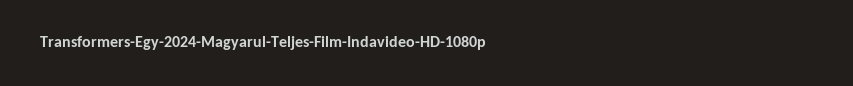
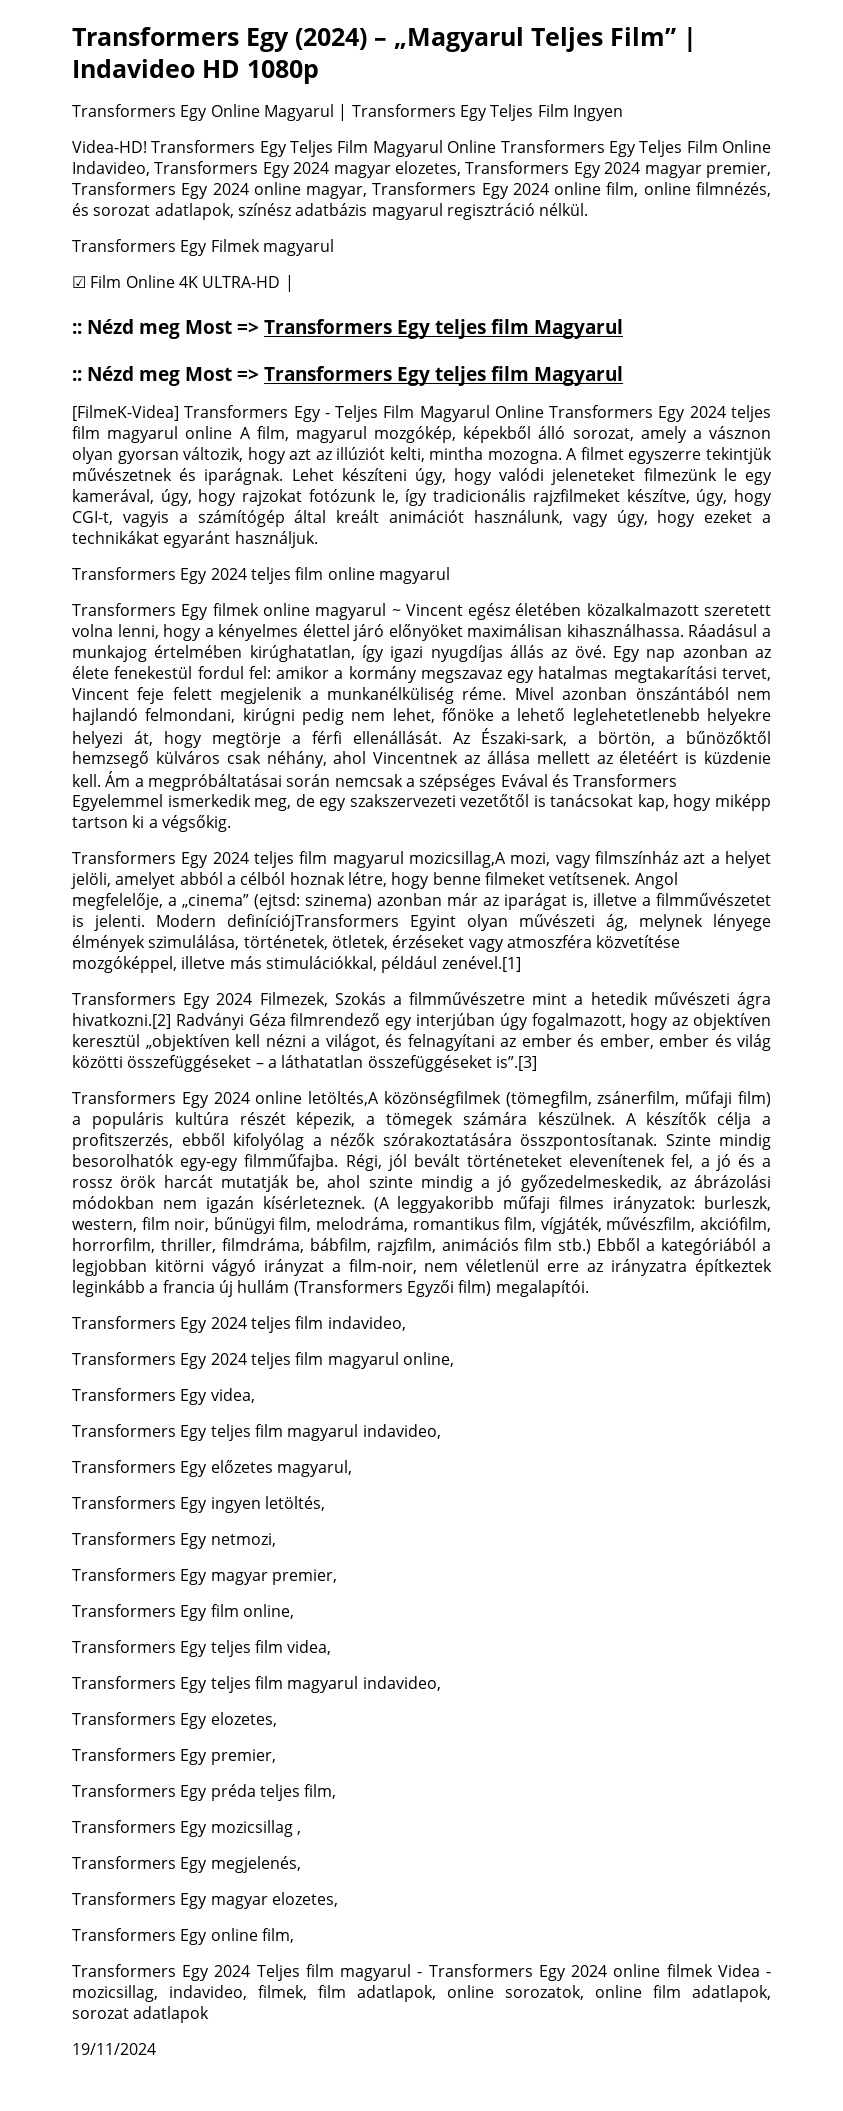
- Transformers-Egy-2024-Magyarul-Teljes-Film-Indavideo-HD-1080p
+ Transformers Egy (2024) – „Magyarul Teljes Film” | Indavideo HD 1080p
+ Transformers Egy Online Magyarul | Transformers Egy Teljes Film Ingyen
+ Videa-HD! Transformers Egy Teljes Film Magyarul Online Transformers Egy Teljes Film Online Indavideo, Transformers Egy 2024 magyar elozetes, Transformers Egy 2024 magyar premier, Transformers Egy 2024 online magyar, Transformers Egy 2024 online film, online filmnézés, és sorozat adatlapok, színész adatbázis magyarul regisztráció nélkül.
+ Transformers Egy Filmek magyarul
+ ☑ Film Online 4K ULTRA-HD |
+ :: Nézd meg Most => Transformers Egy teljes film Magyarul
+ :: Nézd meg Most => Transformers Egy teljes film Magyarul
+ [FilmeK-Videa] Transformers Egy - Teljes Film Magyarul Online Transformers Egy 2024 teljes film magyarul online A film, magyarul mozgókép, képekből álló sorozat, amely a vásznon olyan gyorsan változik, hogy azt az illúziót kelti, mintha mozogna. A filmet egyszerre tekintjük művészetnek és iparágnak. Lehet készíteni úgy, hogy valódi jeleneteket filmezünk le egy kamerával, úgy, hogy rajzokat fotózunk le, így tradicionális rajzfilmeket készítve, úgy, hogy CGI-t, vagyis a számítógép által kreált animációt használunk, vagy úgy, hogy ezeket a technikákat egyaránt használjuk.
+ Transformers Egy 2024 teljes film online magyarul
+ Transformers Egy filmek online magyarul ~ Vincent egész életében közalkalmazott szeretett volna lenni, hogy a kényelmes élettel járó előnyöket maximálisan kihasználhassa. Ráadásul a munkajog értelmében kirúghatatlan, így igazi nyugdíjas állás az övé. Egy nap azonban az élete fenekestül fordul fel: amikor a kormány megszavaz egy hatalmas megtakarítási tervet, Vincent feje felett megjelenik a munkanélküliség réme. Mivel azonban önszántából nem hajlandó felmondani, kirúgni pedig nem lehet, főnöke a lehető leglehetetlenebb helyekre helyezi át, hogy megtörje a férfi ellenállását. Az Északi-sark, a börtön, a bűnözőktől hemzsegő külváros csak néhány, ahol Vincentnek az állása mellett az életéért is küzdenie kell. Ám a megpróbáltatásai során nemcsak a szépséges Evával és Transformers Egyelemmel ismerkedik meg, de egy szakszervezeti vezetőtől is tanácsokat kap, hogy miképp tartson ki a végsőkig.
+ Transformers Egy 2024 teljes film magyarul mozicsillag,A mozi, vagy filmszínház azt a helyet jelöli, amelyet abból a célból hoznak létre, hogy benne filmeket vetítsenek. Angol megfelelője, a „cinema” (ejtsd: szinema) azonban már az iparágat is, illetve a filmművészetet is jelenti. Modern definíciójTransformers Egyint olyan művészeti ág, melynek lényege élmények szimulálása, történetek, ötletek, érzéseket vagy atmoszféra közvetítése mozgóképpel, illetve más stimulációkkal, például zenével.[1]
+ Transformers Egy 2024 Filmezek, Szokás a filmművészetre mint a hetedik művészeti ágra hivatkozni.[2] Radványi Géza filmrendező egy interjúban úgy fogalmazott, hogy az objektíven keresztül „objektíven kell nézni a világot, és felnagyítani az ember és ember, ember és világ közötti összefüggéseket – a láthatatlan összefüggéseket is”.[3]
+ Transformers Egy 2024 online letöltés,A közönségfilmek (tömegfilm, zsánerfilm, műfaji film) a populáris kultúra részét képezik, a tömegek számára készülnek. A készítők célja a profitszerzés, ebből kifolyólag a nézők szórakoztatására összpontosítanak. Szinte mindig besorolhatók egy-egy filmműfajba. Régi, jól bevált történeteket elevenítenek fel, a jó és a rossz örök harcát mutatják be, ahol szinte mindig a jó győzedelmeskedik, az ábrázolási módokban nem igazán kísérleteznek. (A leggyakoribb műfaji filmes irányzatok: burleszk, western, film noir, bűnügyi film, melodráma, romantikus film, vígjáték, művészfilm, akciófilm, horrorfilm, thriller, filmdráma, bábfilm, rajzfilm, animációs film stb.) Ebből a kategóriából a legjobban kitörni vágyó irányzat a film-noir, nem véletlenül erre az irányzatra építkeztek leginkább a francia új hullám (Transformers Egyzői film) megalapítói.
+ Transformers Egy 2024 teljes film indavideo,
+ Transformers Egy 2024 teljes film magyarul online,
+ Transformers Egy videa,
+ Transformers Egy teljes film magyarul indavideo,
+ Transformers Egy előzetes magyarul,
+ Transformers Egy ingyen letöltés,
+ Transformers Egy netmozi,
+ Transformers Egy magyar premier,
+ Transformers Egy film online,
+ Transformers Egy teljes film videa,
+ Transformers Egy teljes film magyarul indavideo,
+ Transformers Egy elozetes,
+ Transformers Egy premier,
+ Transformers Egy préda teljes film,
+ Transformers Egy mozicsillag ,
+ Transformers Egy megjelenés,
+ Transformers Egy magyar elozetes,
+ Transformers Egy online film,
+ Transformers Egy 2024 Teljes film magyarul - Transformers Egy 2024 online filmek Videa - mozicsillag, indavideo, filmek, film adatlapok, online sorozatok, online film adatlapok, sorozat adatlapok
+ 19/11/2024

